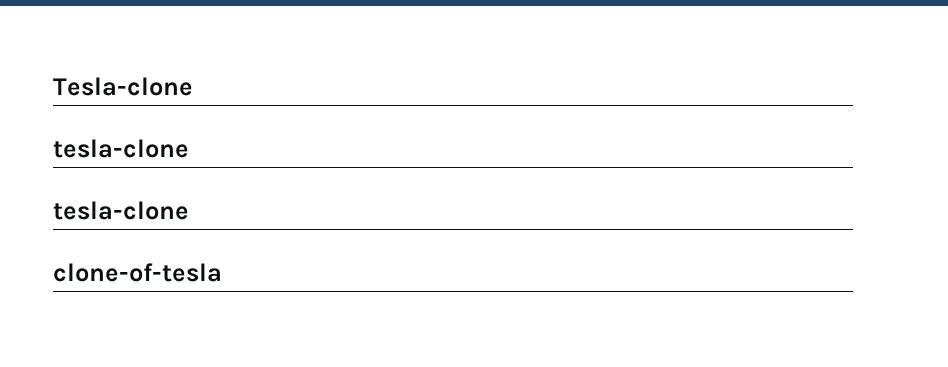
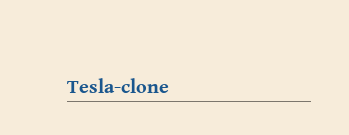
  Tesla-clone
- tesla-clone
- tesla-clone
- clone-of-tesla

